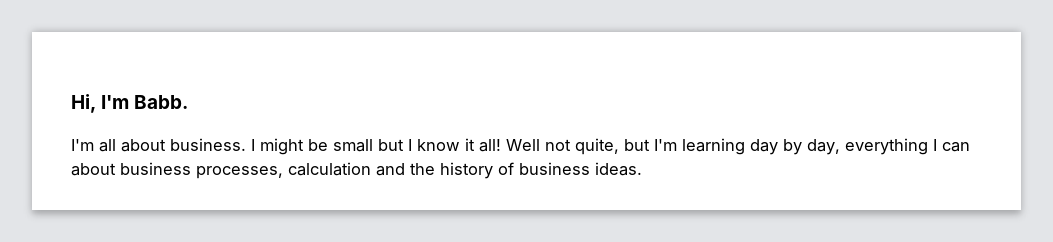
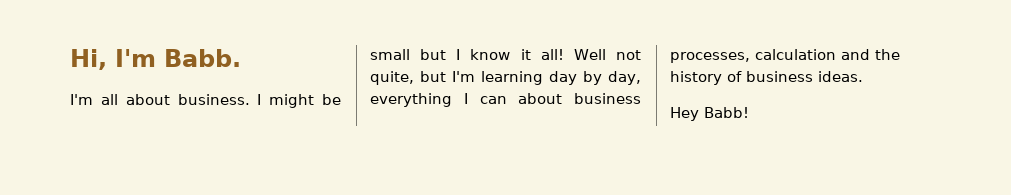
+ Hey Babb!

